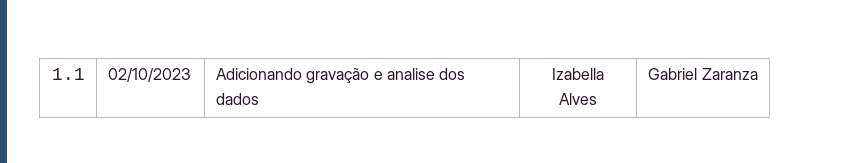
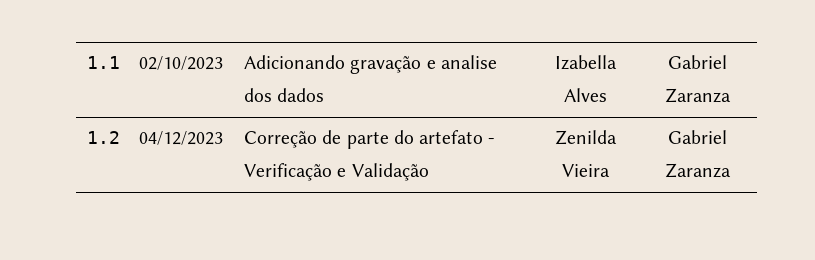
+ 1.2 | 04/12/2023 | Correção de parte do artefato - Verificação e Validação | Zenilda Vieira | Gabriel Zaranza

